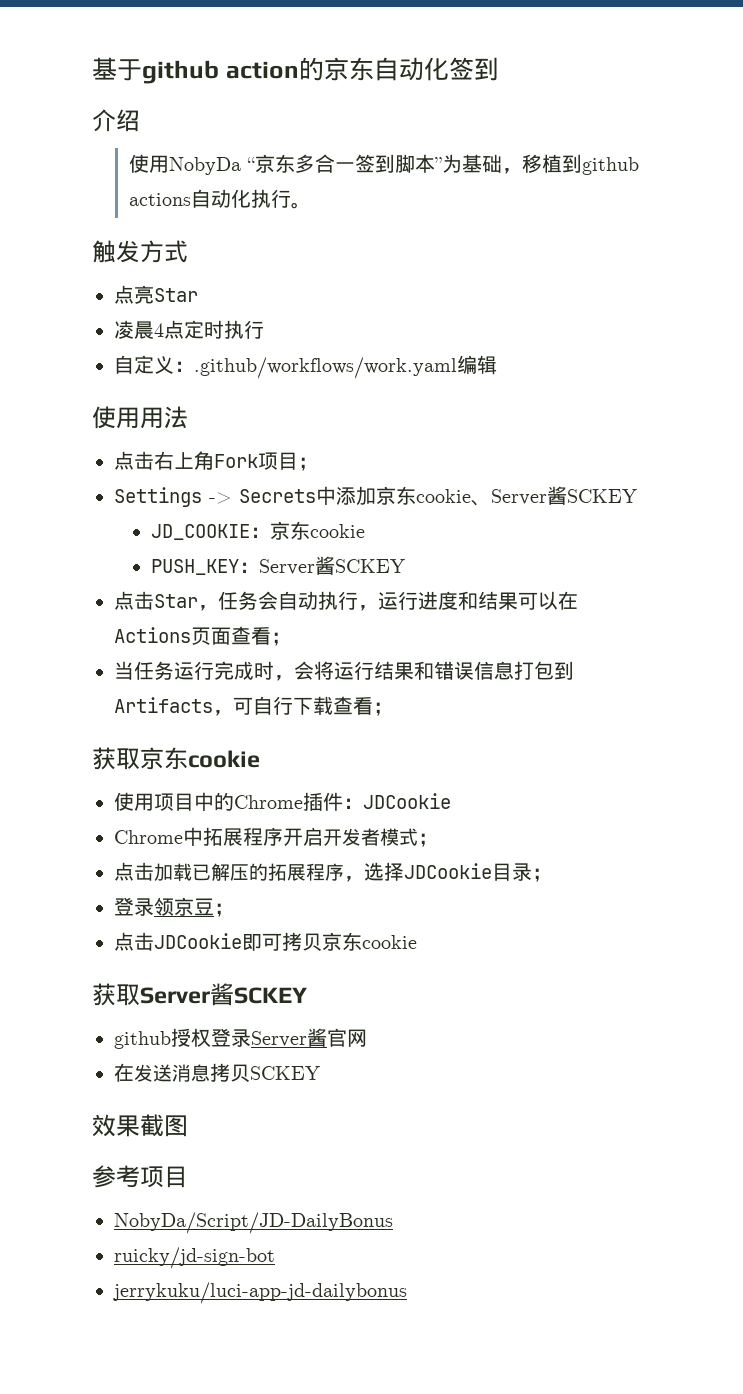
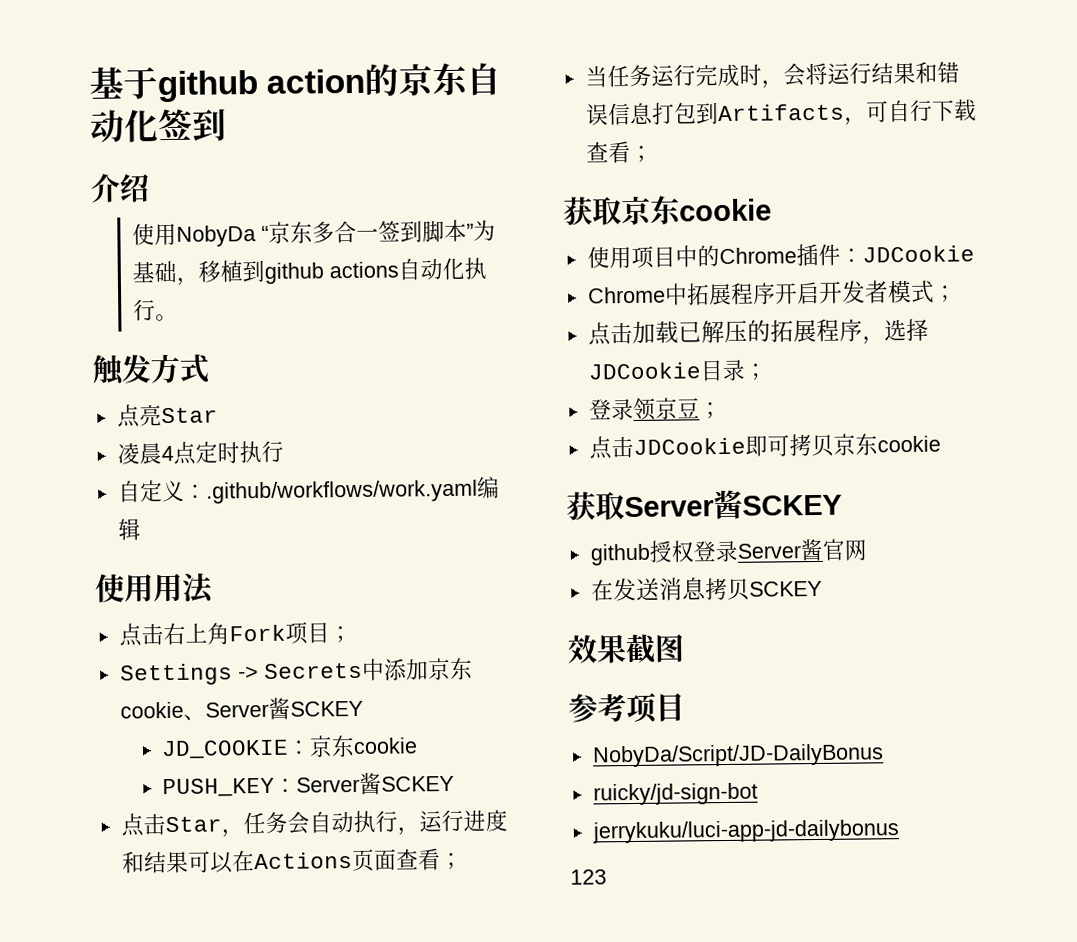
+ 123

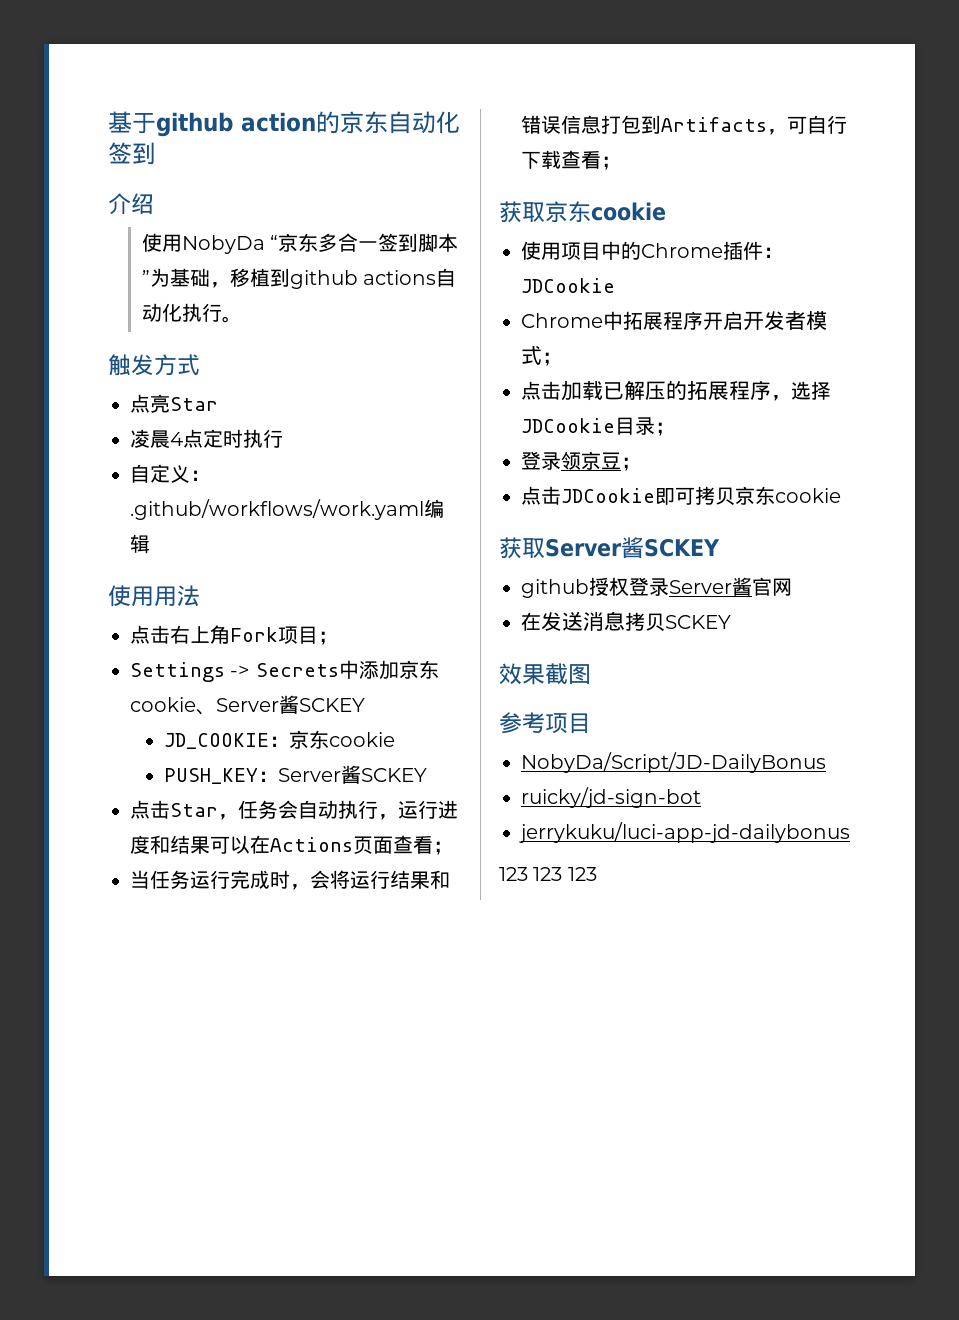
- 123
+ 123 123 123

